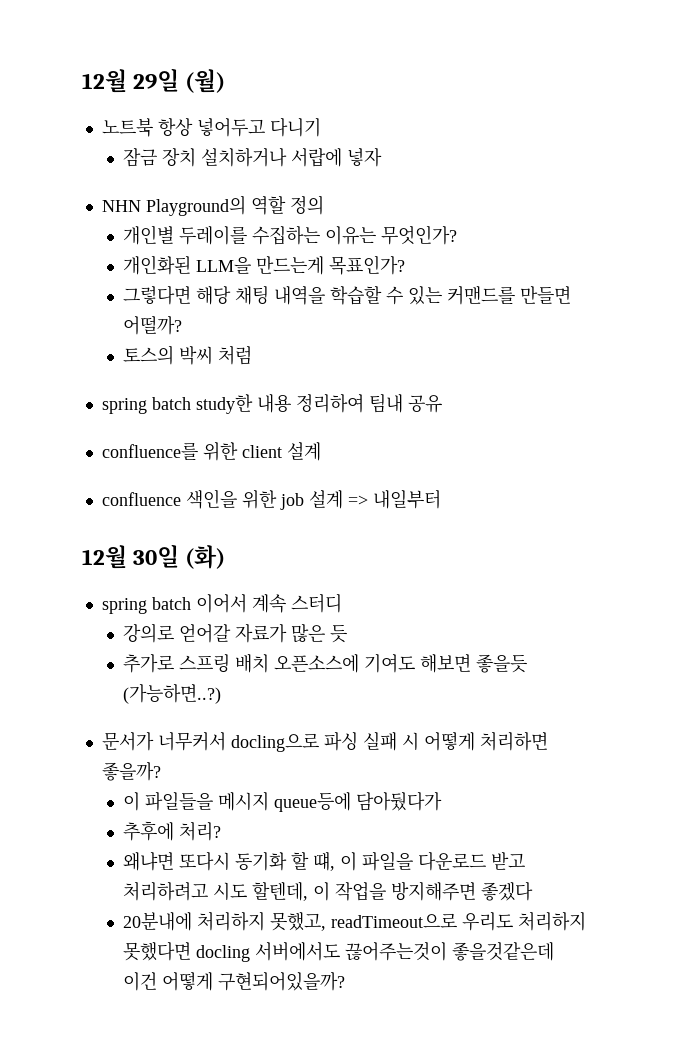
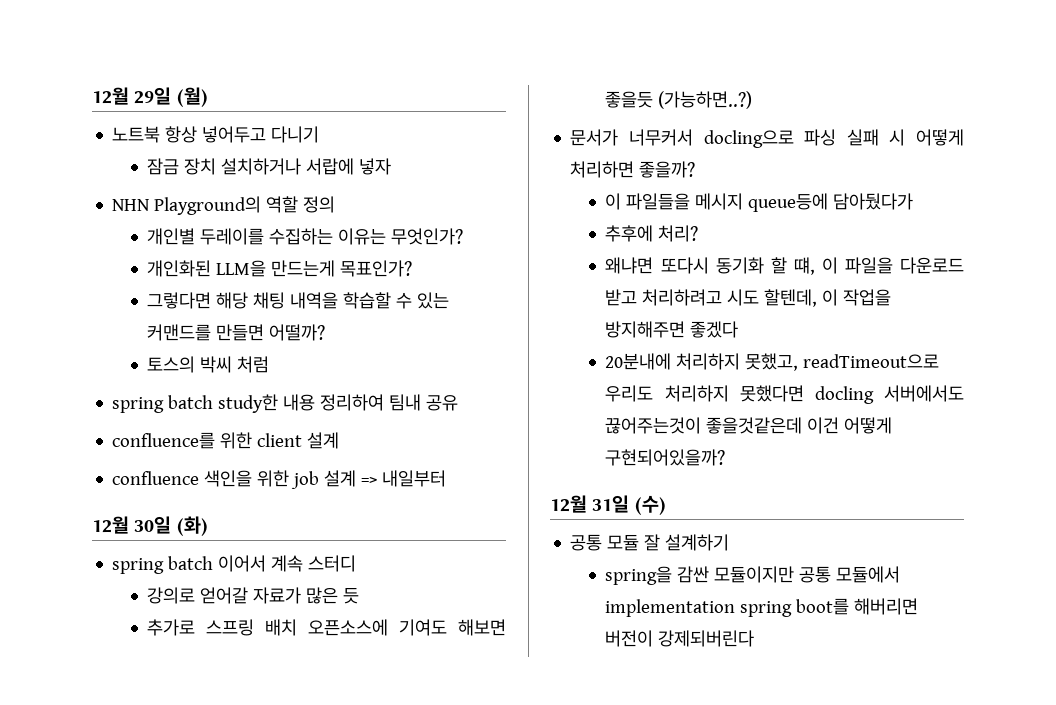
+ 12월 31일 (수)
+ 공통 모듈 잘 설계하기
+ spring을 감싼 모듈이지만 공통 모듈에서 implementation spring boot를 해버리면 버전이 강제되버린다

